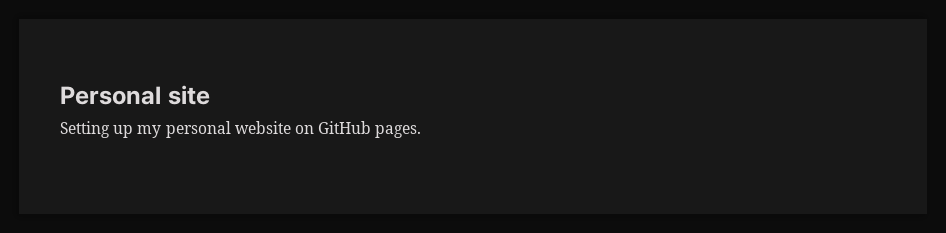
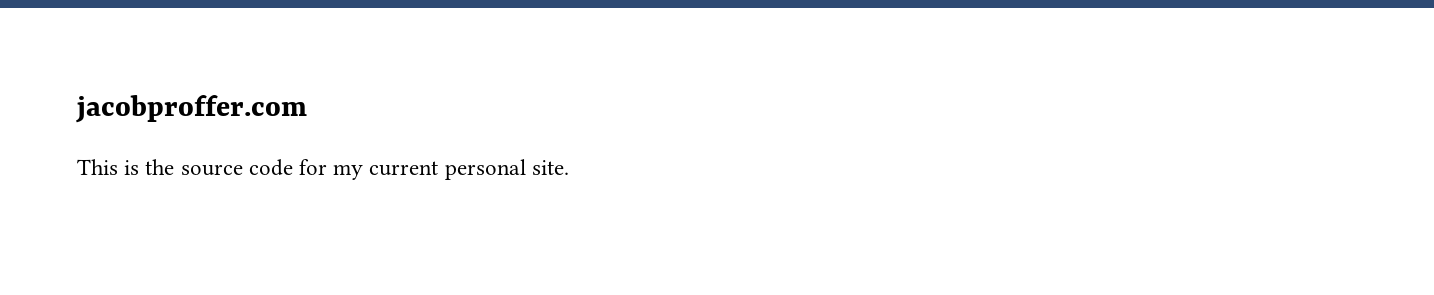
- Personal site
- Setting up my personal website on GitHub pages.
+ jacobproffer.com
+ This is the source code for my current personal site.

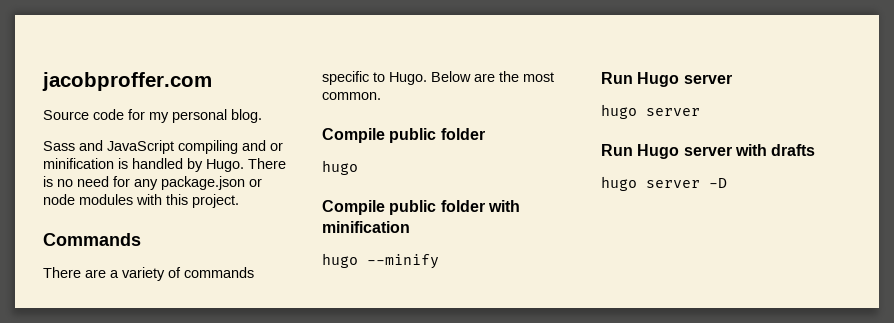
- This is the source code for my current personal site.
+ Source code for my personal blog.
+ Sass and JavaScript compiling and or minification is handled by Hugo. There is no need for any package.json or node modules with this project.
+ Commands
+ There are a variety of commands specific to Hugo. Below are the most common.
+ Compile public folder
+ hugo
+ Compile public folder with minification
+ hugo --minify
+ Run Hugo server
+ hugo server
+ Run Hugo server with drafts
+ hugo server -D

